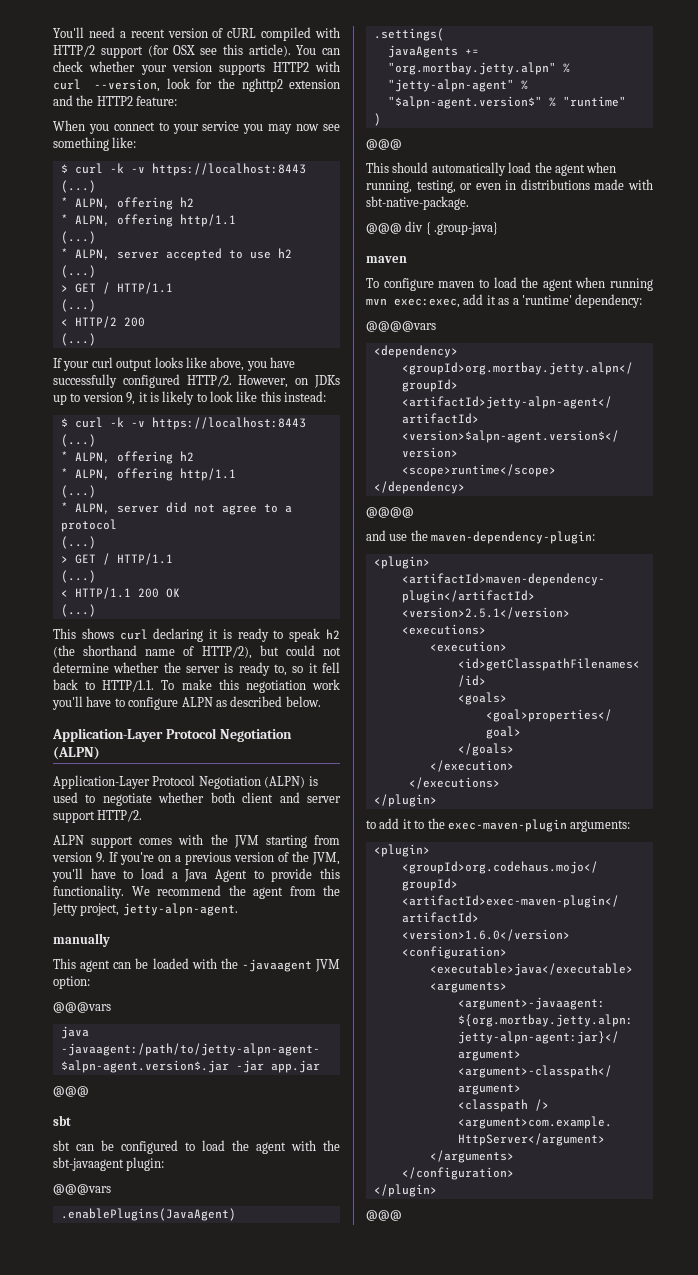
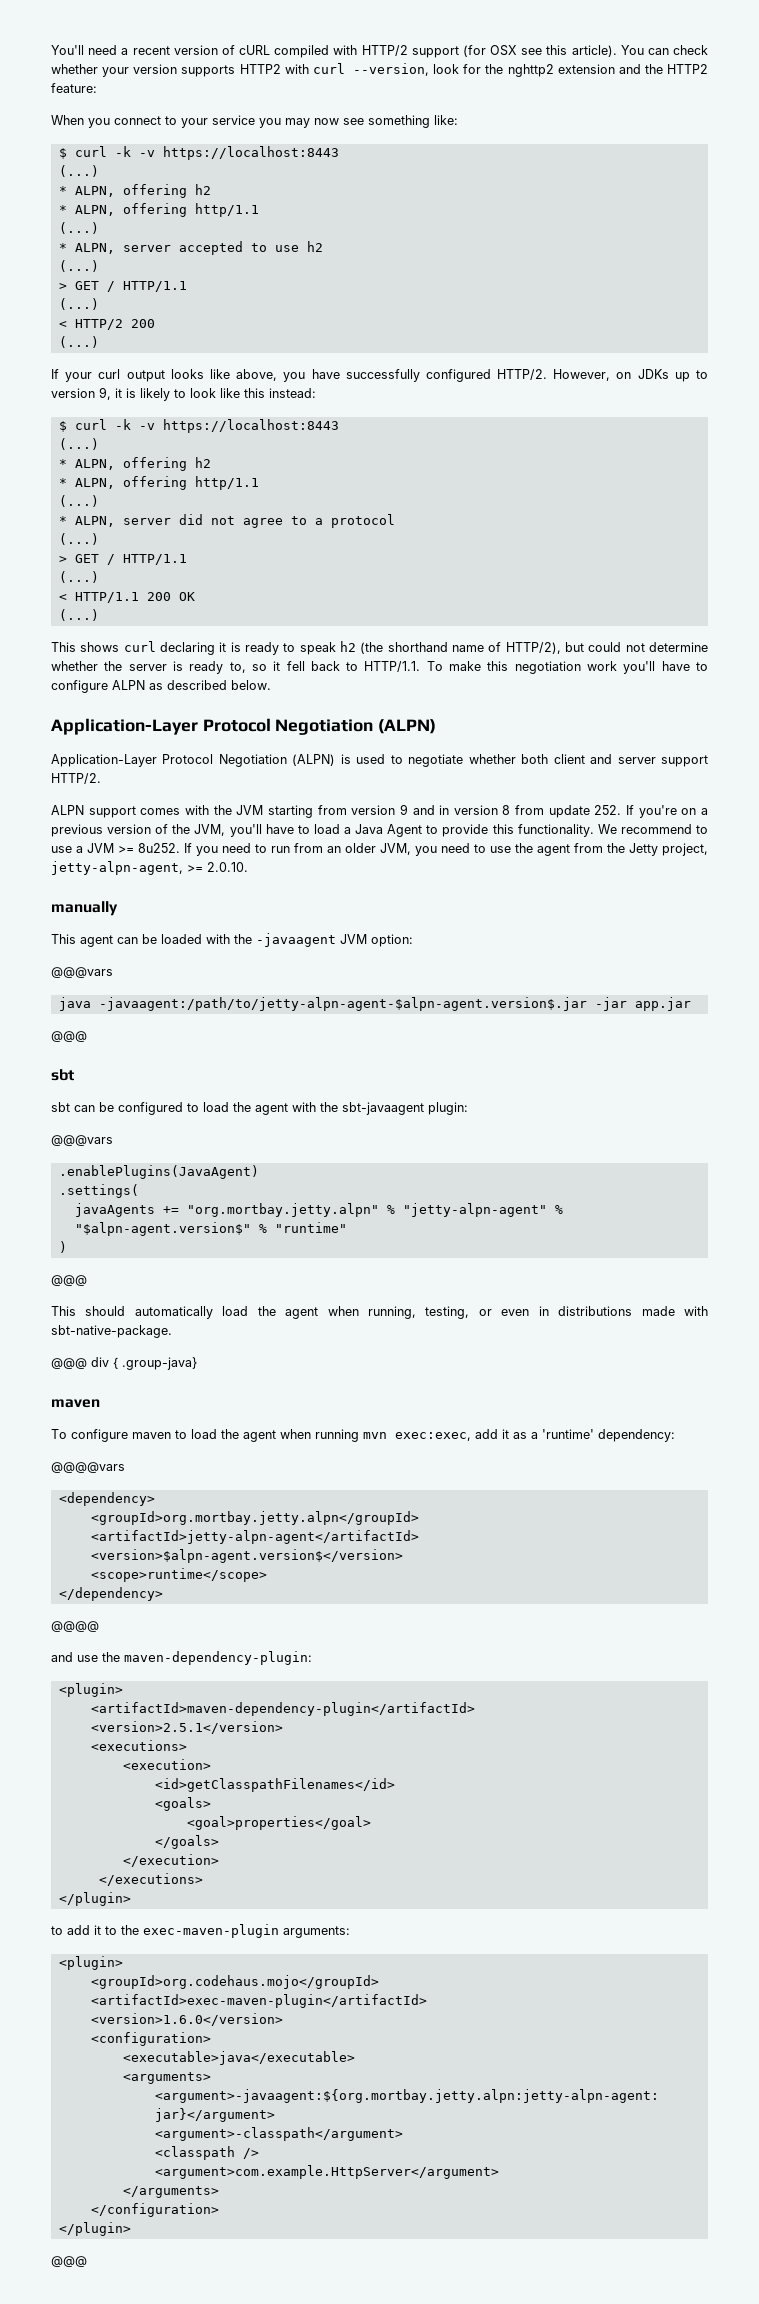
- ALPN support comes with the JVM starting from version 9. If you're on a previous version of the JVM, you'll have to load a Java Agent to provide this functionality.
+ ALPN support comes with the JVM starting from version 9 and in version 8 from update 252. If you're on a previous version of the JVM, you'll have to load a Java Agent to provide this functionality.
- We recommend the agent from the Jetty project, jetty-alpn-agent.
+ We recommend to use a JVM >= 8u252. If you need to run from an older JVM, you need to use the agent from the Jetty project, jetty-alpn-agent, >= 2.0.10.

